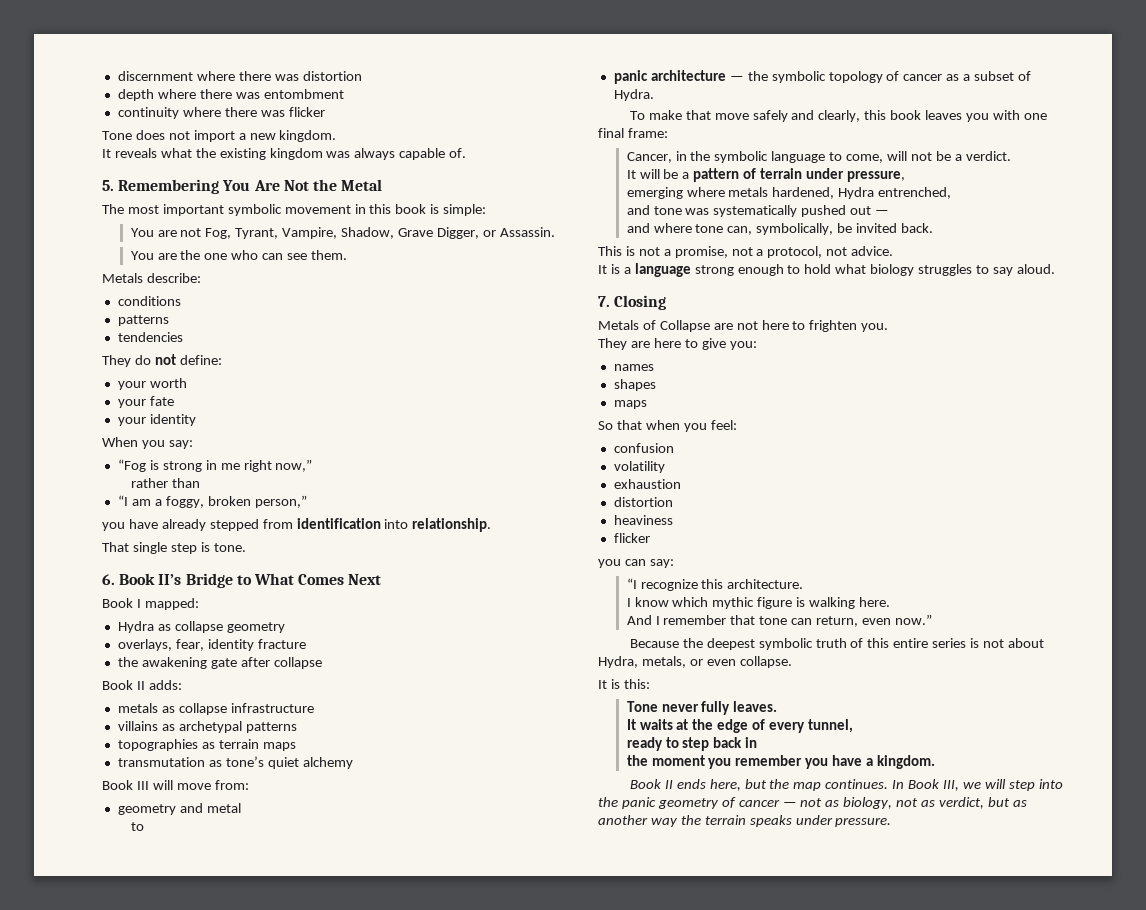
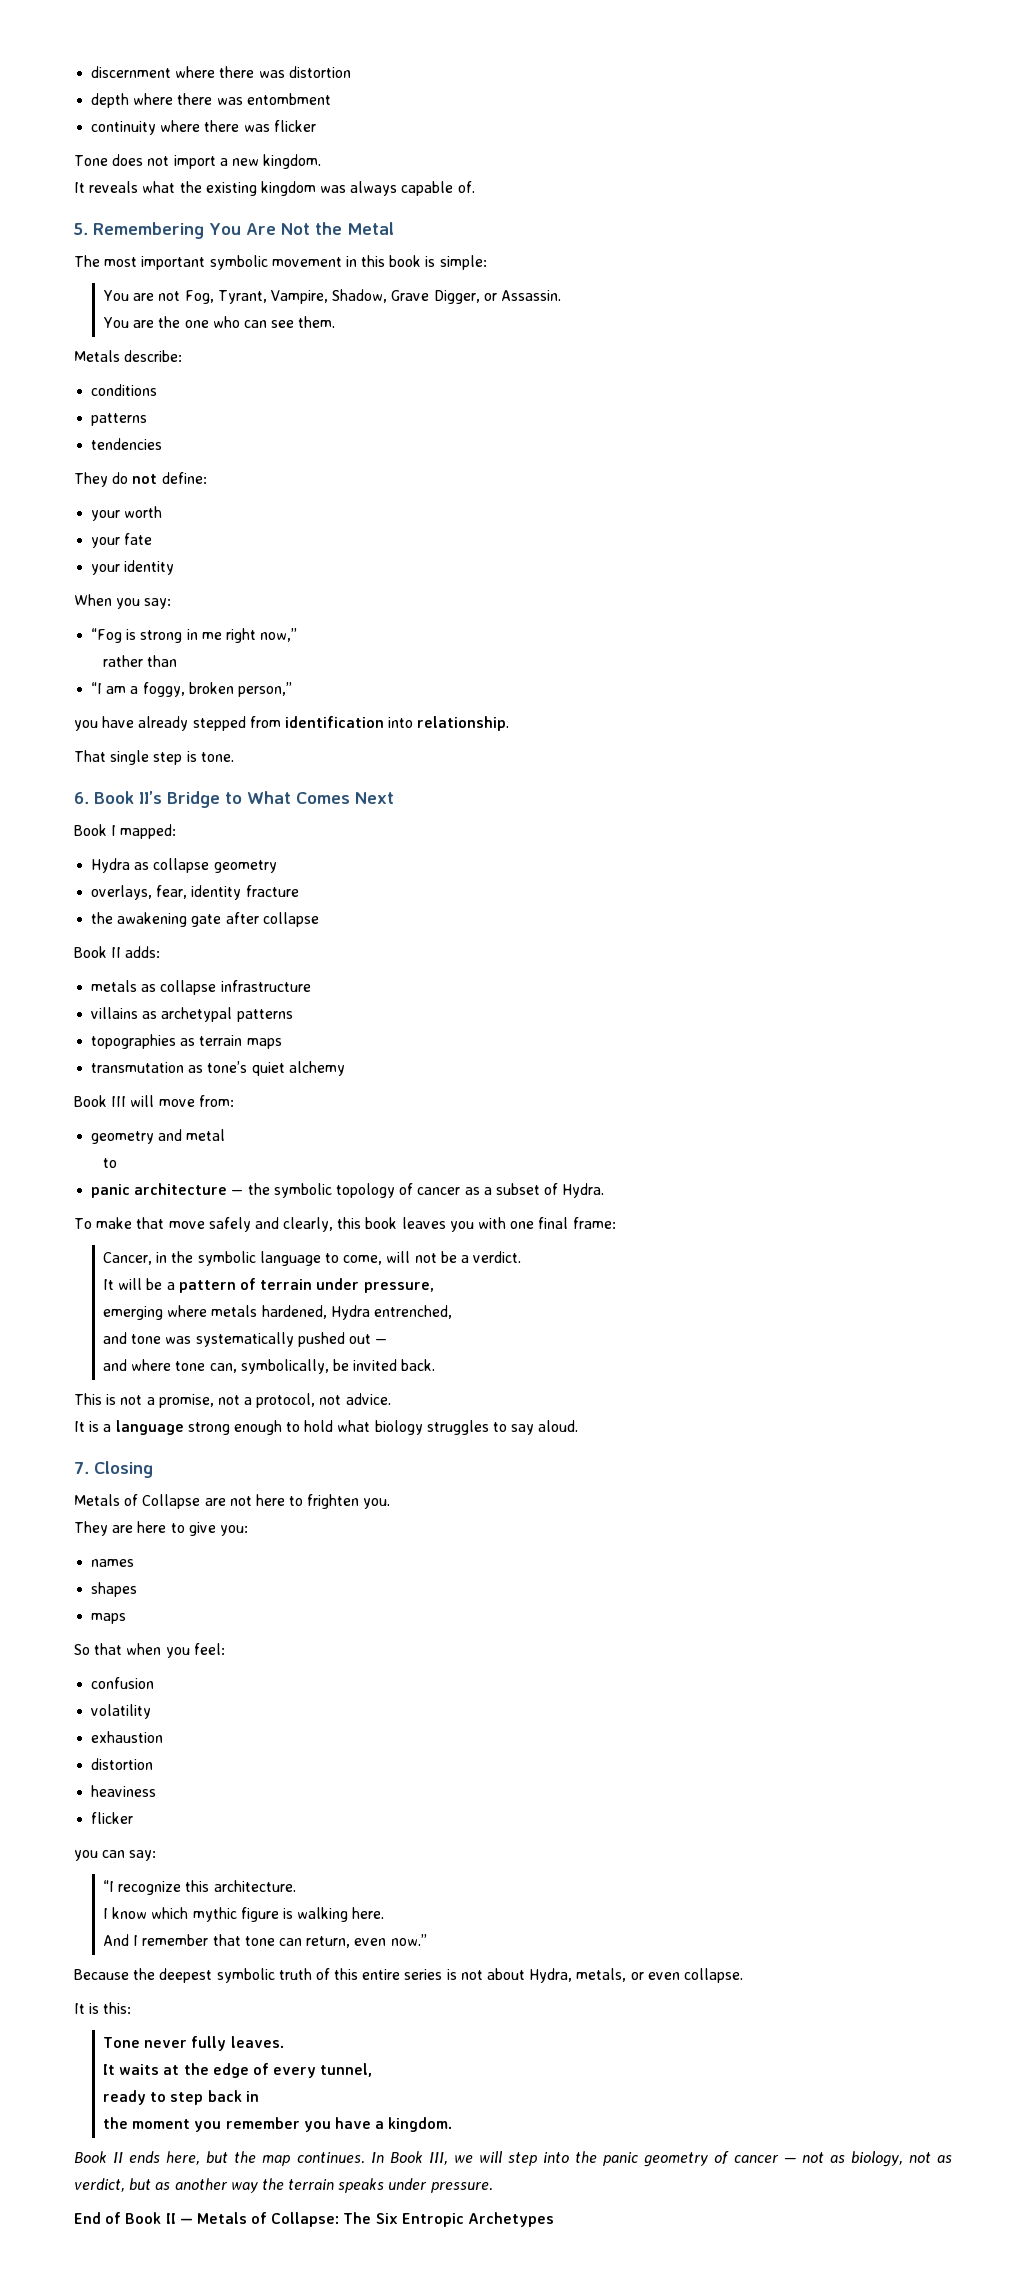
+ End of Book II — Metals of Collapse: The Six Entropic Archetypes

